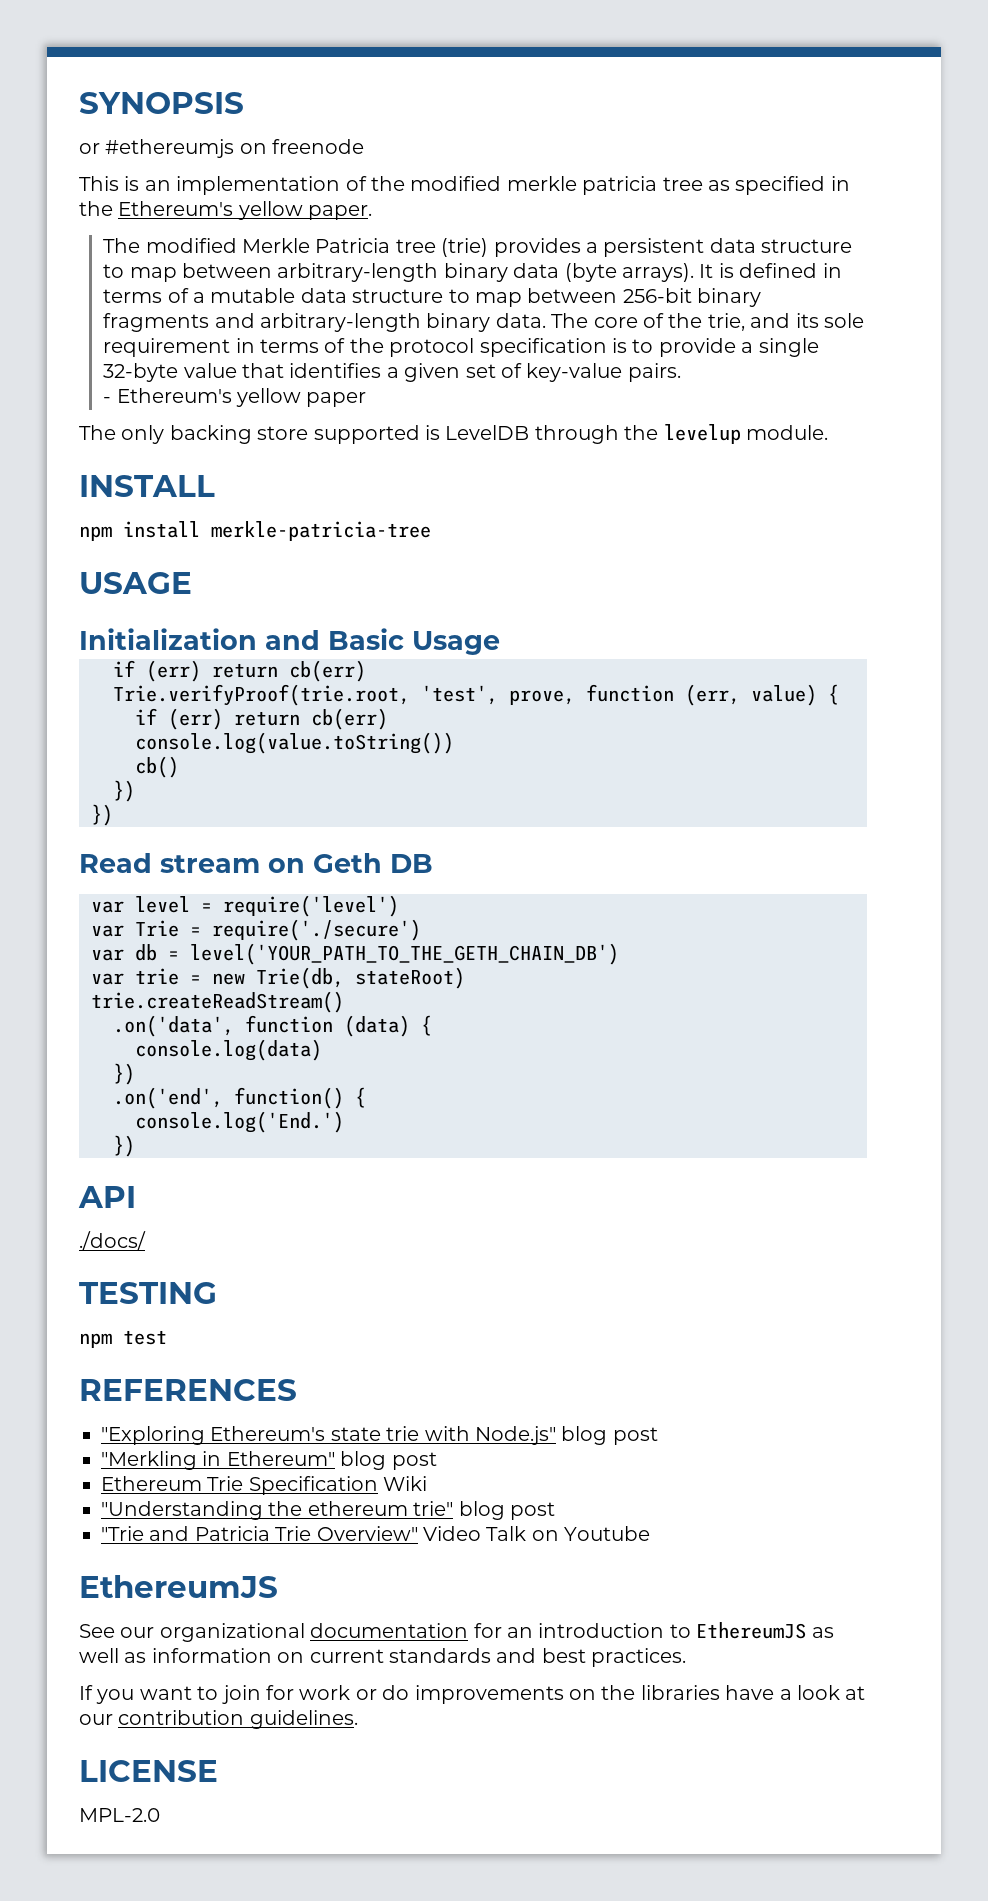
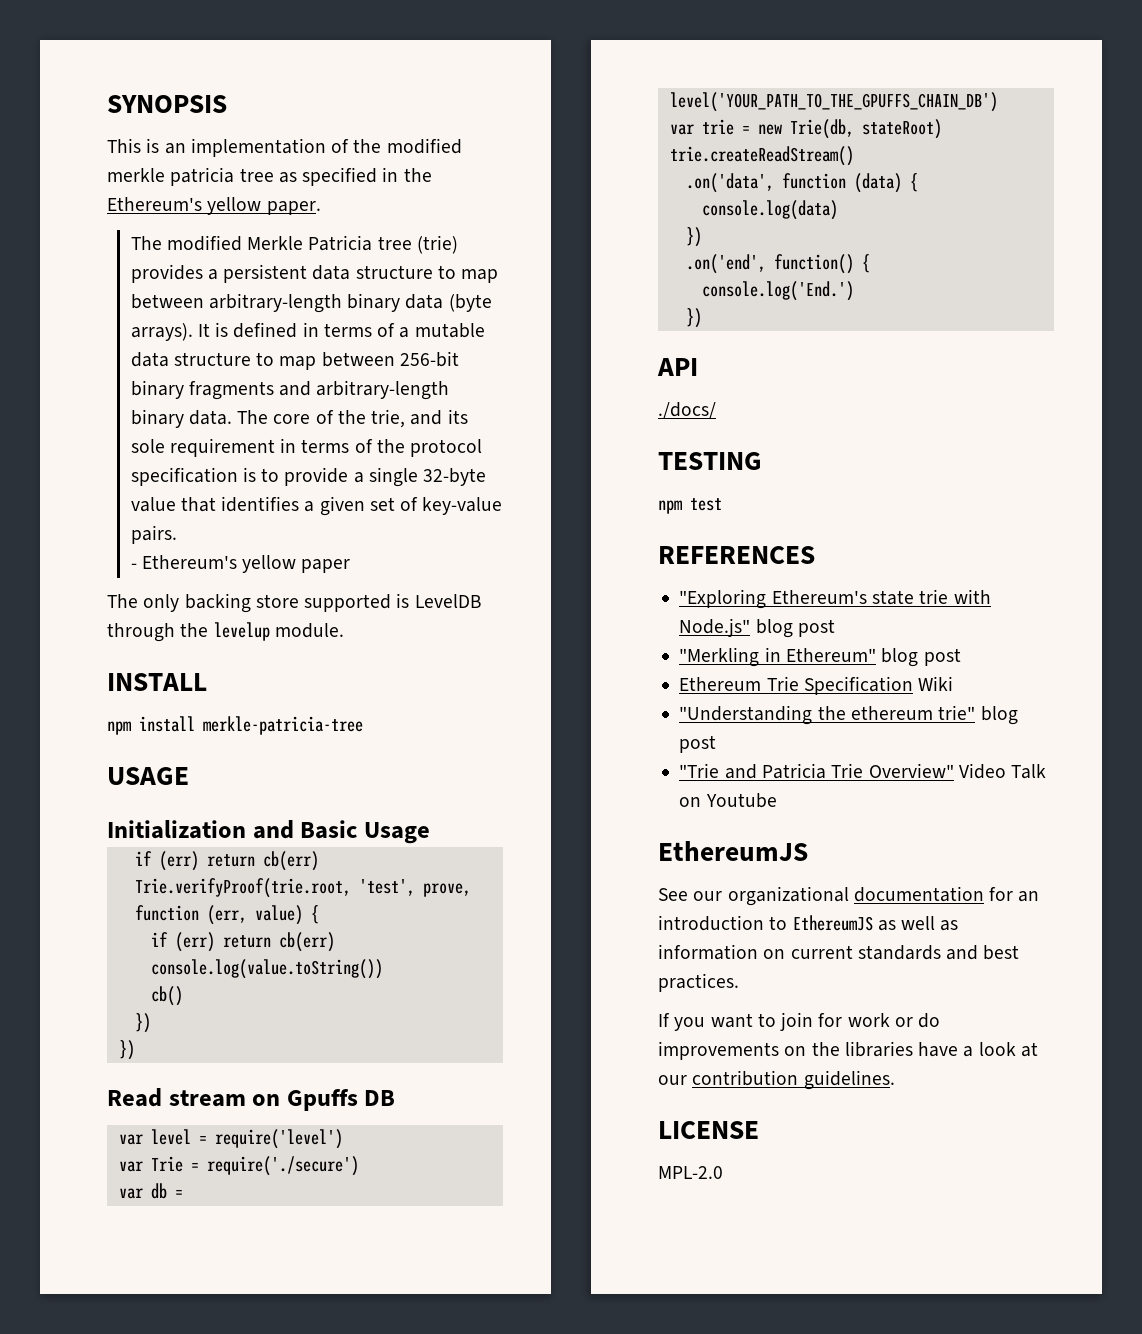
- or #ethereumjs on freenode
- Read stream on Geth DB
+ Read stream on Gpuffs DB
- var db = level('YOUR_PATH_TO_THE_GETH_CHAIN_DB')
+ var db = level('YOUR_PATH_TO_THE_GPUFFS_CHAIN_DB')

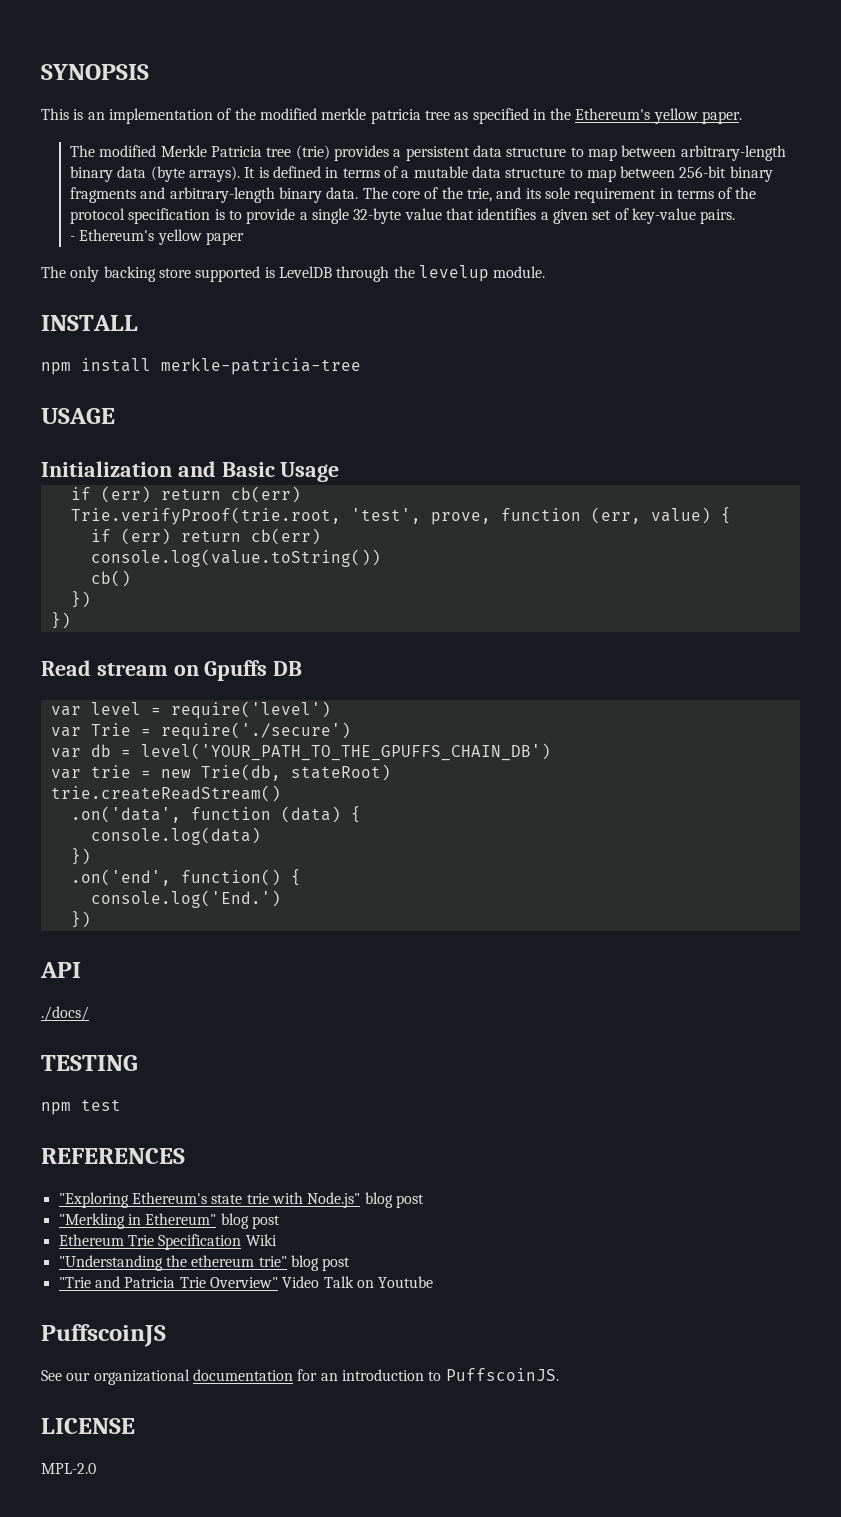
  "Trie and Patricia Trie Overview" Video Talk on Youtube
- EthereumJS
+ PuffscoinJS
- See our organizational documentation for an introduction to EthereumJS as well as information on current standards and best practices.
- If you want to join for work or do improvements on the libraries have a look at our contribution guidelines.
+ See our organizational documentation for an introduction to PuffscoinJS.

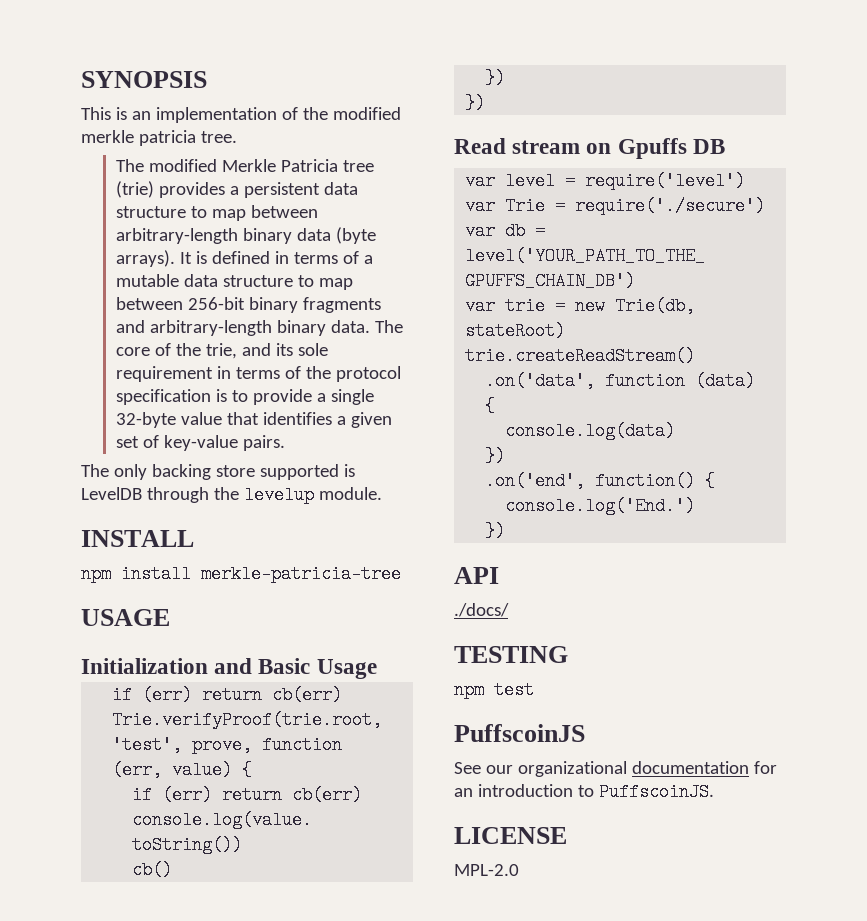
- This is an implementation of the modified merkle patricia tree as specified in the Ethereum's yellow paper.
+ This is an implementation of the modified merkle patricia tree.
- - Ethereum's yellow paper
- REFERENCES
- "Exploring Ethereum's state trie with Node.js" blog post
- "Merkling in Ethereum" blog post
- Ethereum Trie Specification Wiki
- "Understanding the ethereum trie" blog post
- "Trie and Patricia Trie Overview" Video Talk on Youtube

